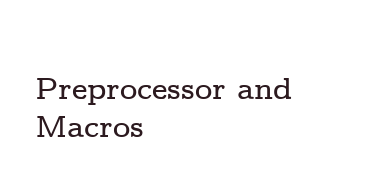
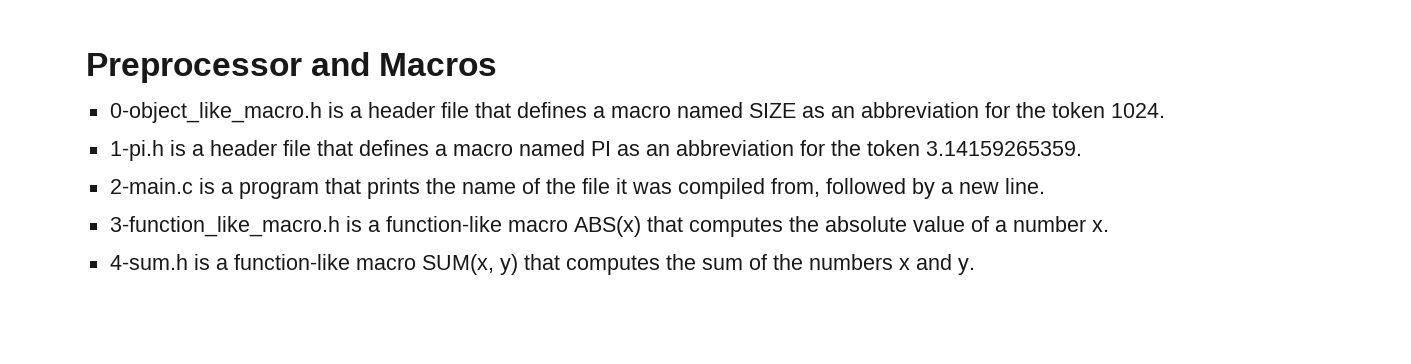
+ 0-object_like_macro.h is a header file that defines a macro named SIZE as an abbreviation for the token 1024.
+ 1-pi.h is a header file that defines a macro named PI as an abbreviation for the token 3.14159265359.
+ 2-main.c is a program that prints the name of the file it was compiled from, followed by a new line.
+ 3-function_like_macro.h is a function-like macro ABS(x) that computes the absolute value of a number x.
+ 4-sum.h is a function-like macro SUM(x, y) that computes the sum of the numbers x and y.

